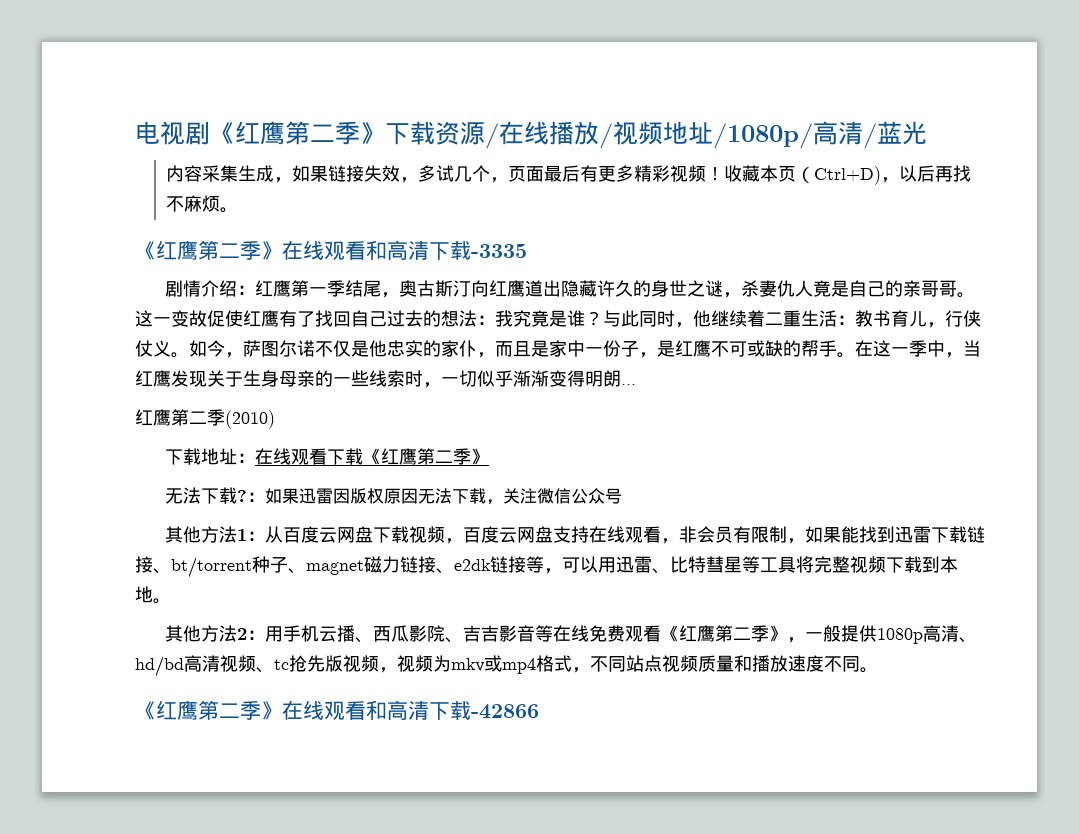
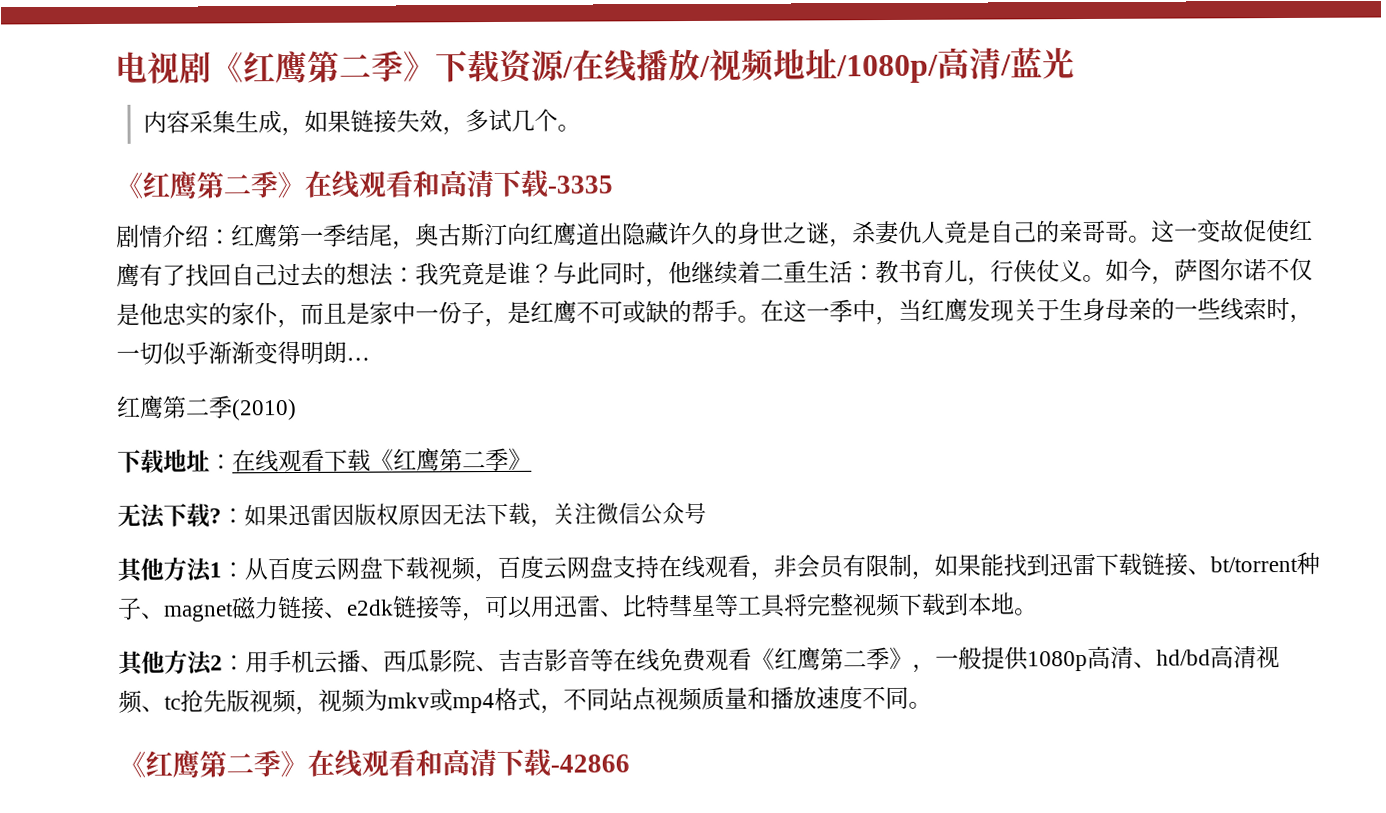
- 内容采集生成，如果链接失效，多试几个，页面最后有更多精彩视频！收藏本页（Ctrl+D)，以后再找不麻烦。
+ 内容采集生成，如果链接失效，多试几个。

